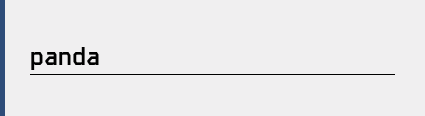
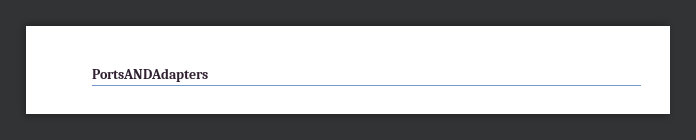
- panda
+ PortsANDAdapters

